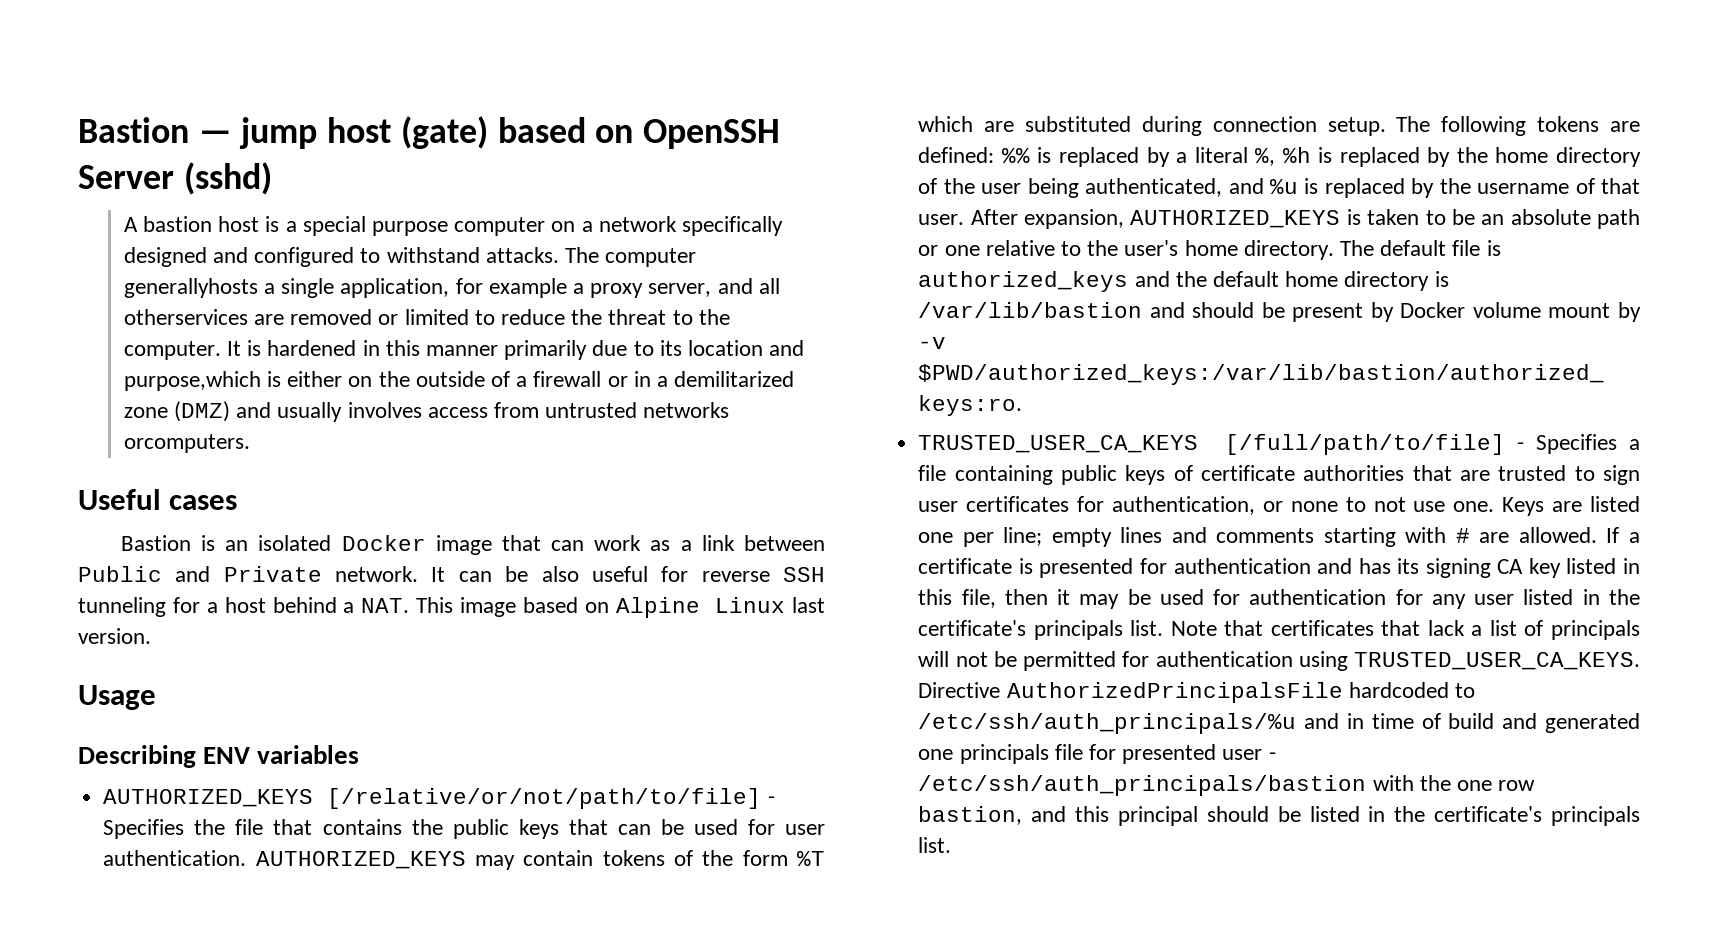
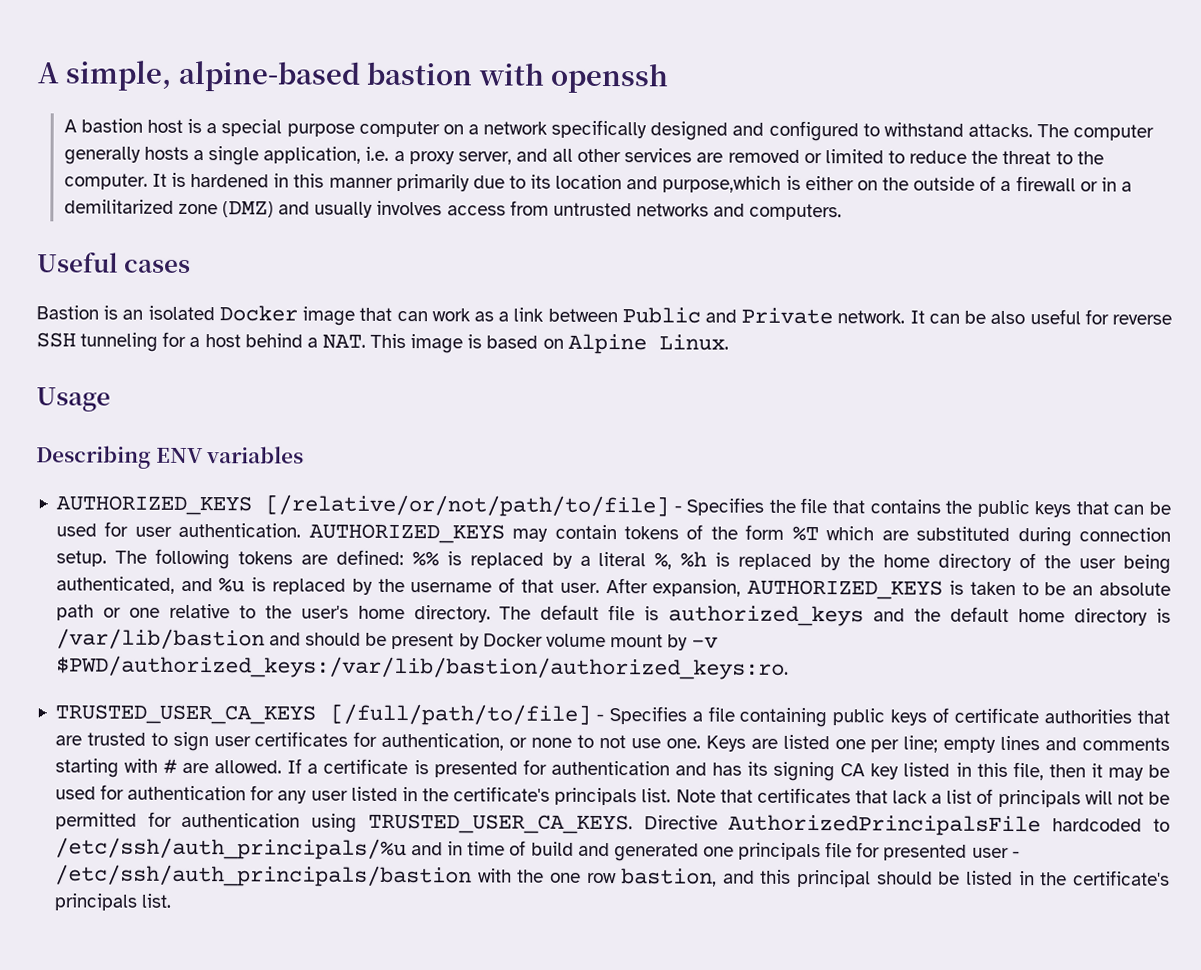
- Bastion — jump host (gate) based on OpenSSH Server (sshd)
+ A simple, alpine-based bastion with openssh
- The computer generallyhosts a single application, for example a proxy server, and all otherservices are removed or limited to reduce the threat to the computer.
+ The computer generally hosts a single application, i.e. a proxy server, and all other services are removed or limited to reduce the threat to the computer.
- It is hardened in this manner primarily due to its location and purpose,which is either on the outside of a firewall or in a demilitarized zone (DMZ) and usually involves access from untrusted networks orcomputers.
+ It is hardened in this manner primarily due to its location and purpose,which is either on the outside of a firewall or in a demilitarized zone (DMZ) and usually involves access from untrusted networks and computers.
- It can be also useful for reverse SSH tunneling for a host behind a NAT. This image based on Alpine Linux last version.
+ It can be also useful for reverse SSH tunneling for a host behind a NAT. This image is based on Alpine Linux.

